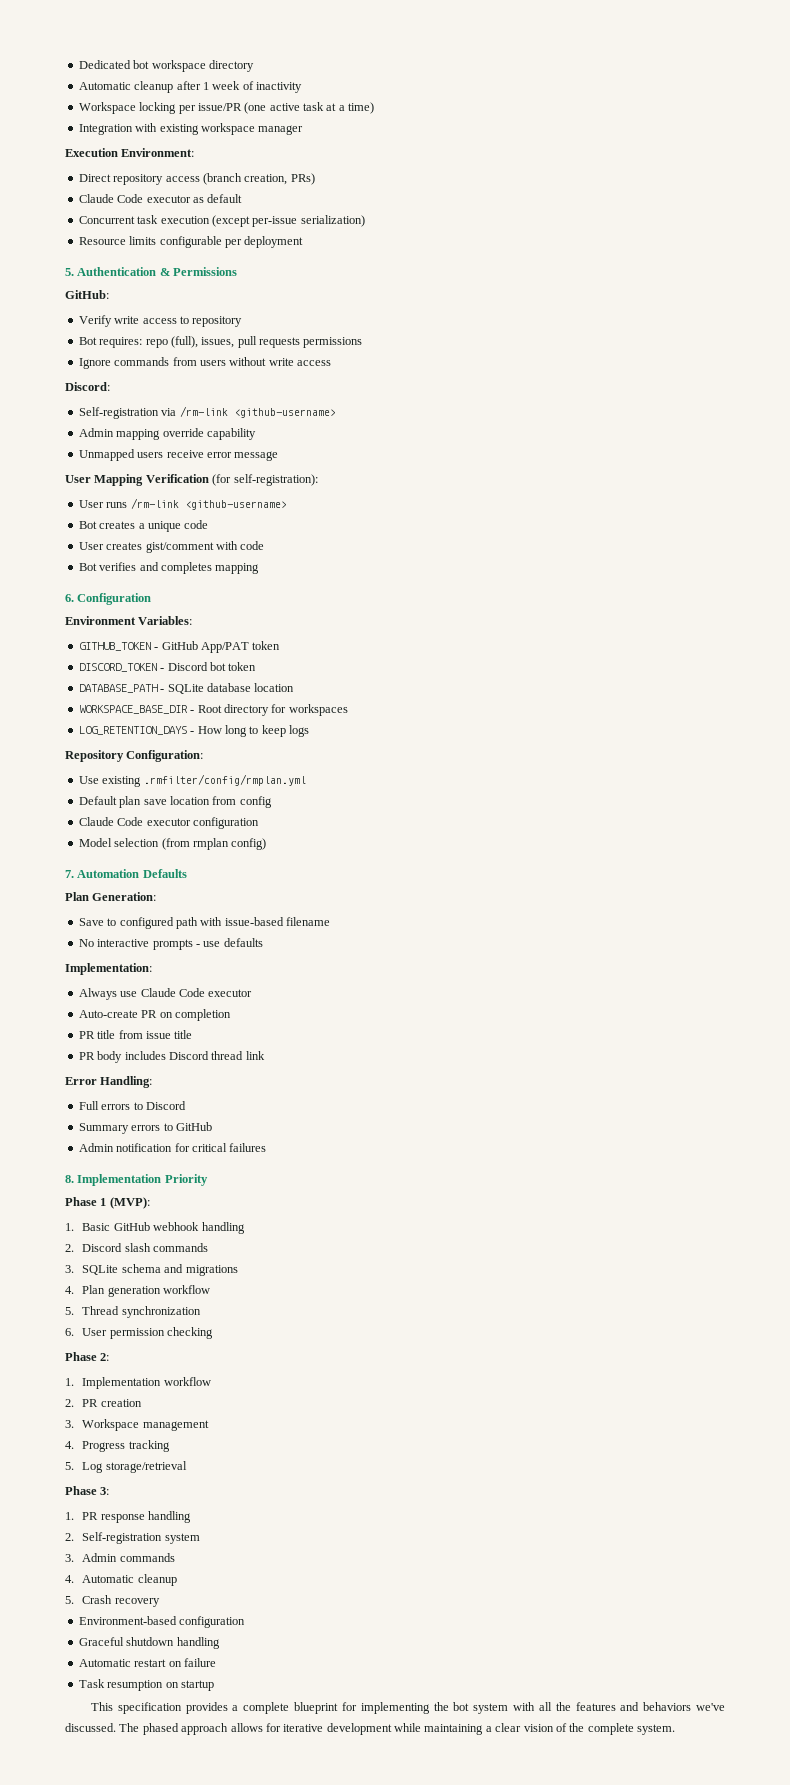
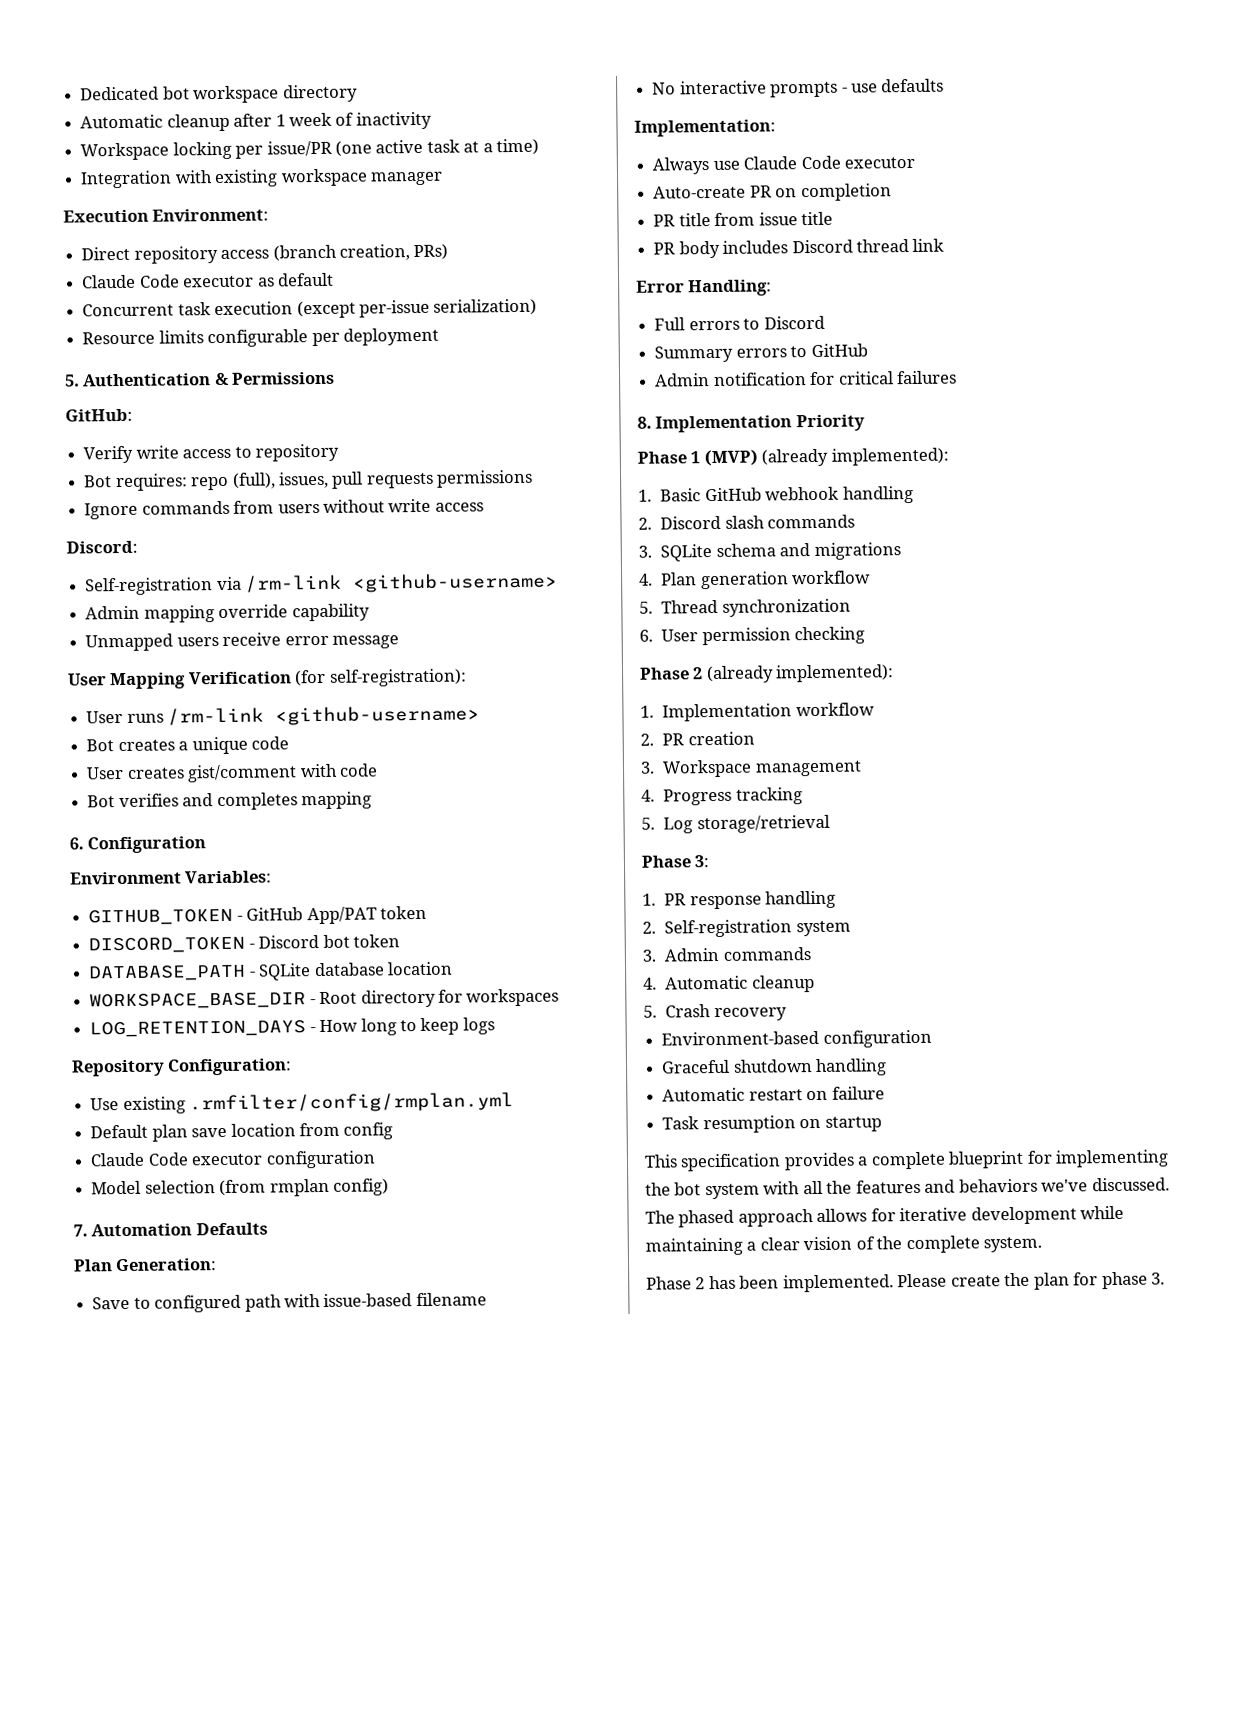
- Phase 1 (MVP):
+ Phase 1 (MVP) (already implemented):
- Phase 2:
+ Phase 2 (already implemented):
+ Phase 2 has been implemented. Please create the plan for phase 3.

